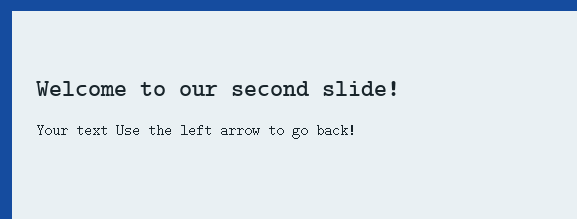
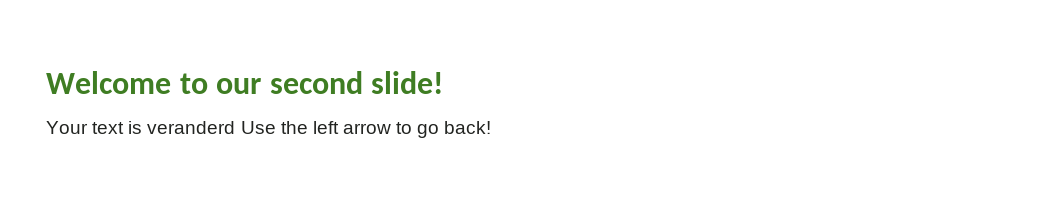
- Your text Use the left arrow to go back!
+ Your text is veranderd Use the left arrow to go back!

